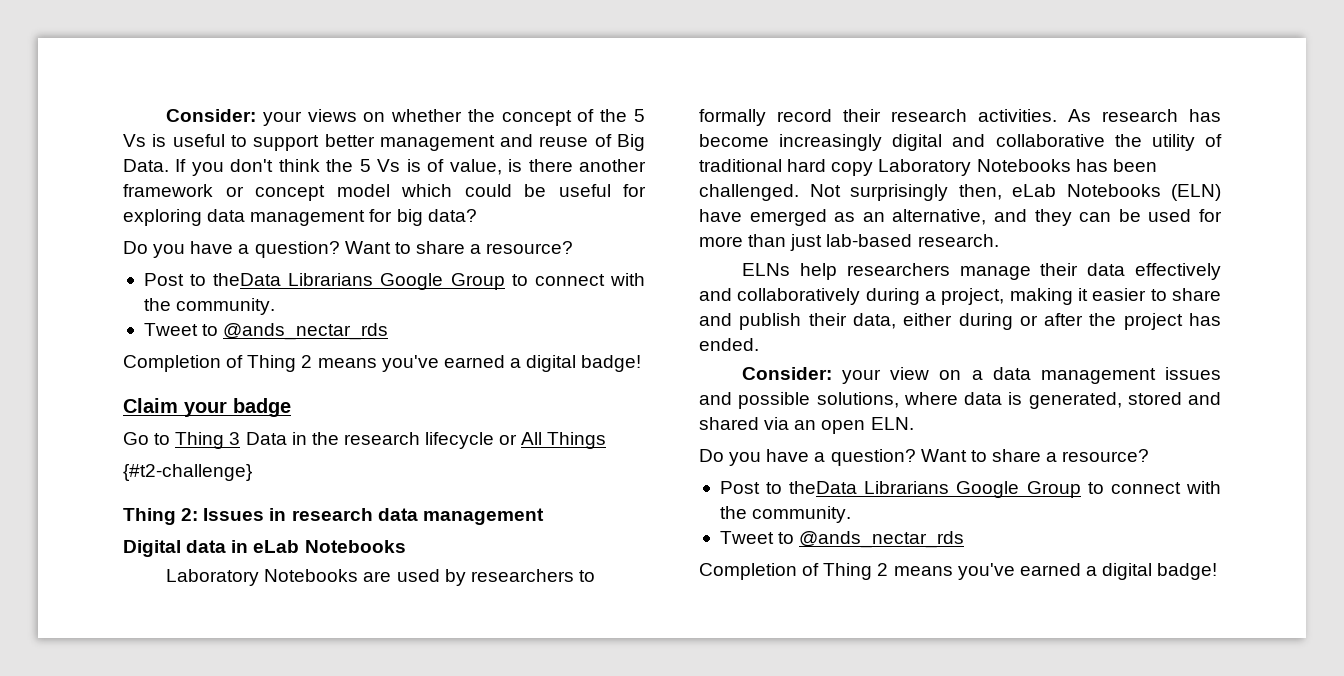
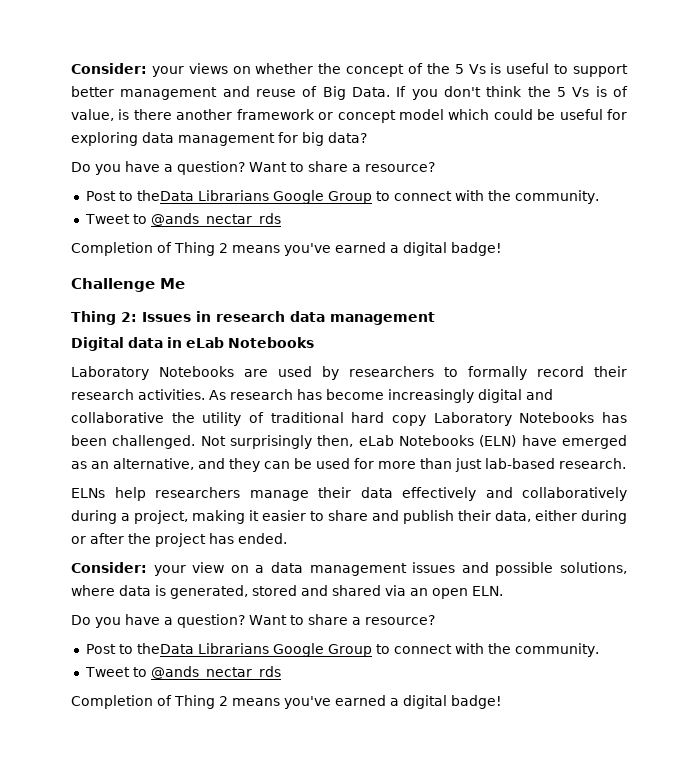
- Claim your badge
- Go to Thing 3 Data in the research lifecycle or All Things
- {#t2-challenge}
+ Challenge Me

